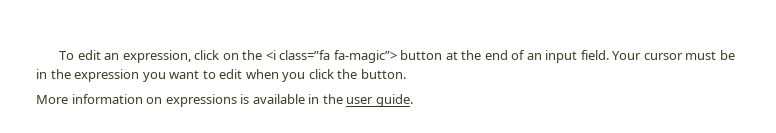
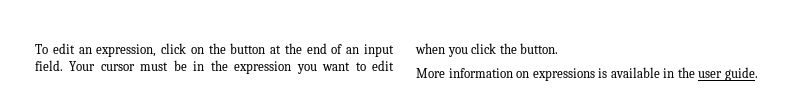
- To edit an expression, click on the <i class=”fa fa-magic”> button at the end of an input field.
+ To edit an expression, click on the button at the end of an input field.

